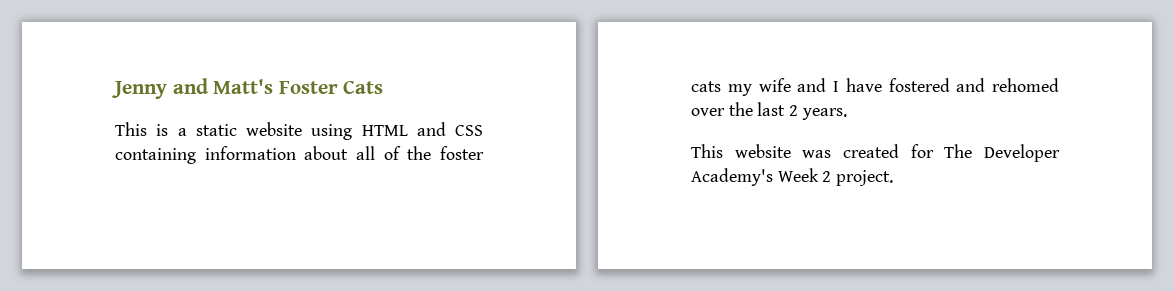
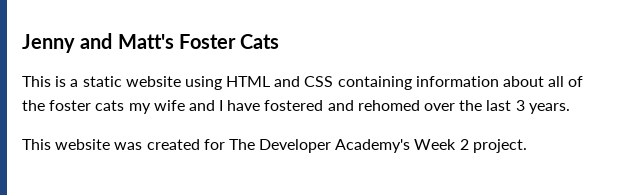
- This is a static website using HTML and CSS containing information about all of the foster cats my wife and I have fostered and rehomed over the last 2 years.
+ This is a static website using HTML and CSS containing information about all of the foster cats my wife and I have fostered and rehomed over the last 3 years.

